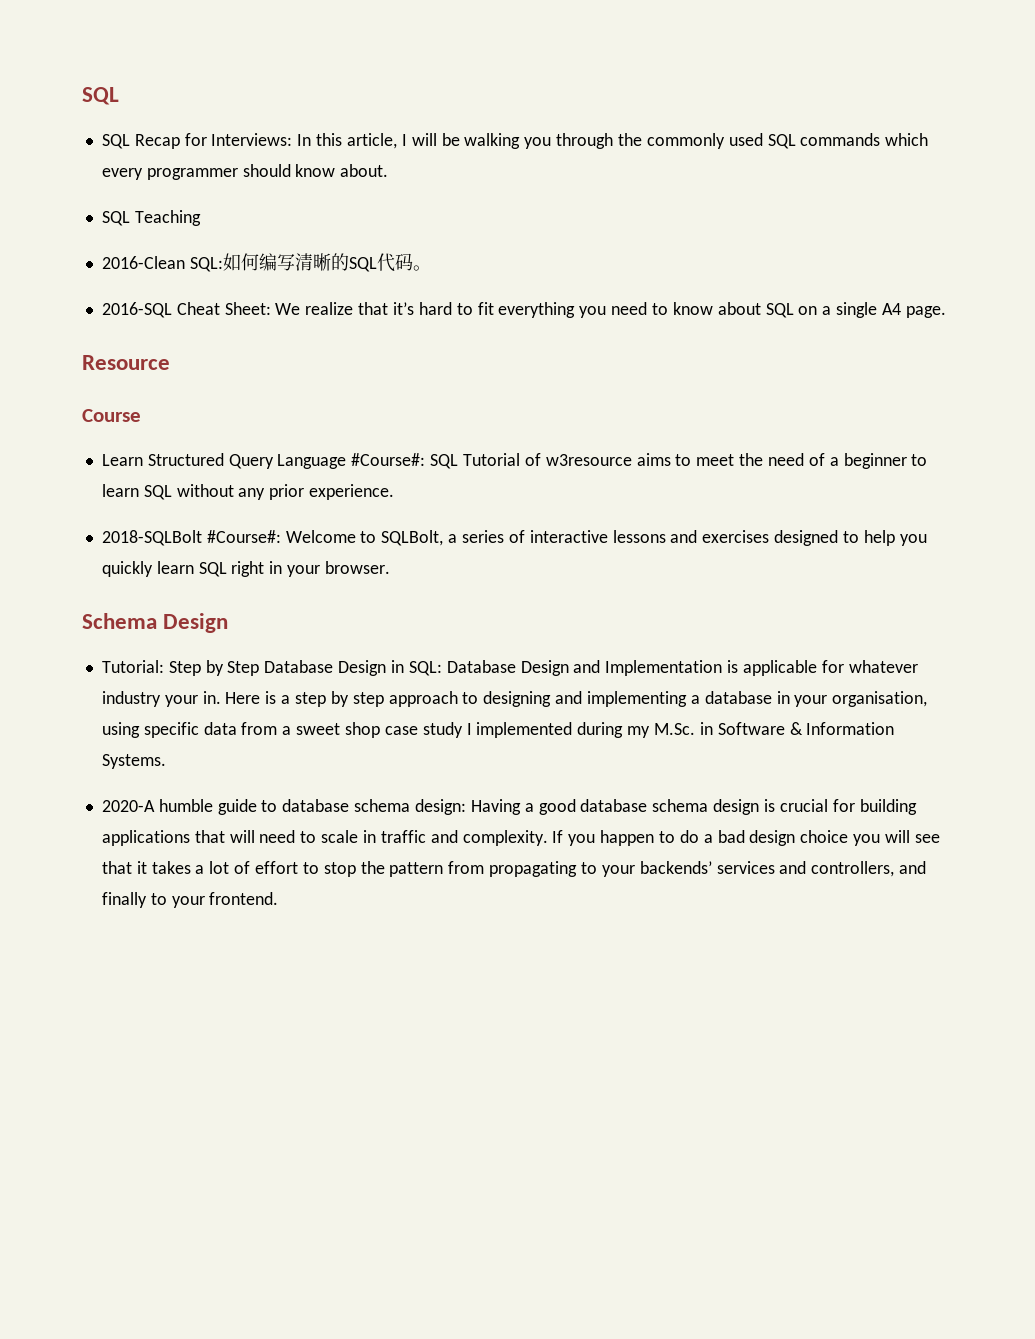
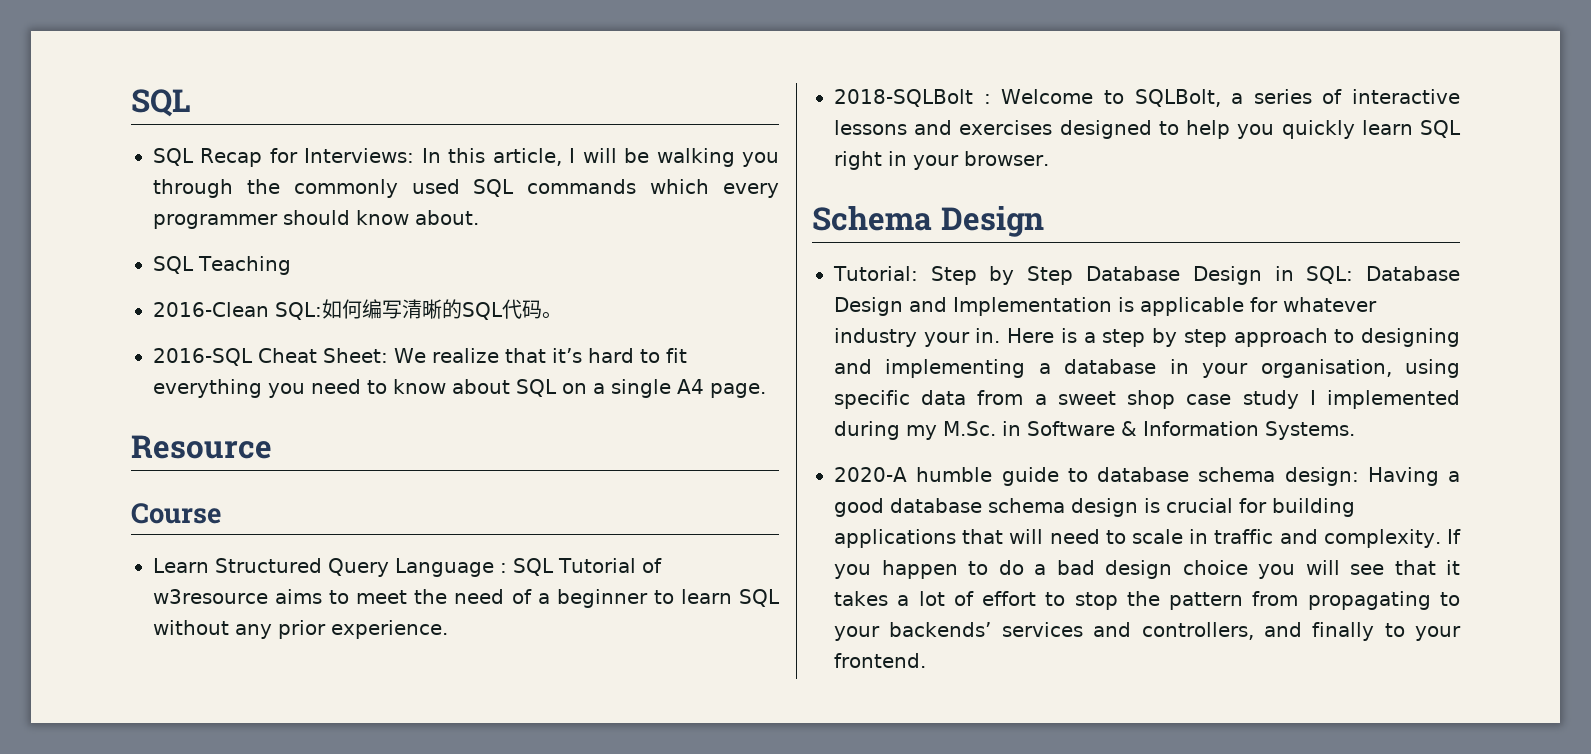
- Learn Structured Query Language #Course#: SQL Tutorial of w3resource aims to meet the need of a beginner to learn SQL without any prior experience.
+ Learn Structured Query Language : SQL Tutorial of w3resource aims to meet the need of a beginner to learn SQL without any prior experience.
- 2018-SQLBolt #Course#: Welcome to SQLBolt, a series of interactive lessons and exercises designed to help you quickly learn SQL right in your browser.
+ 2018-SQLBolt : Welcome to SQLBolt, a series of interactive lessons and exercises designed to help you quickly learn SQL right in your browser.

